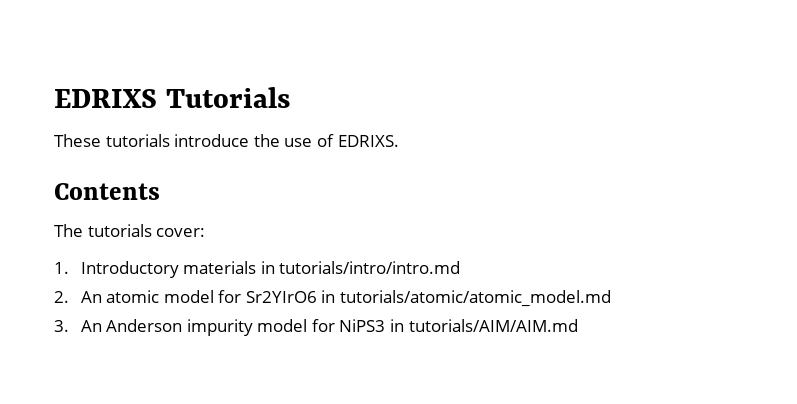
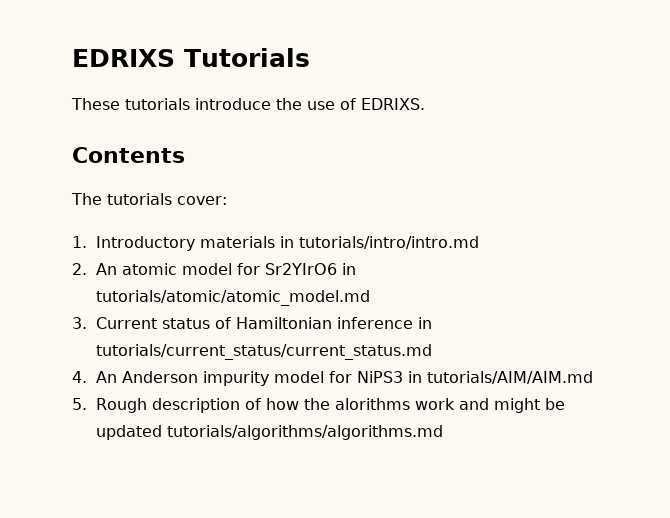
- 3. An Anderson impurity model for NiPS3 in tutorials/AIM/AIM.md
+ 3. Current status of Hamiltonian inference in tutorials/current_status/current_status.md
+ 4. An Anderson impurity model for NiPS3 in tutorials/AIM/AIM.md
+ 5. Rough description of how the alorithms work and might be updated tutorials/algorithms/algorithms.md

